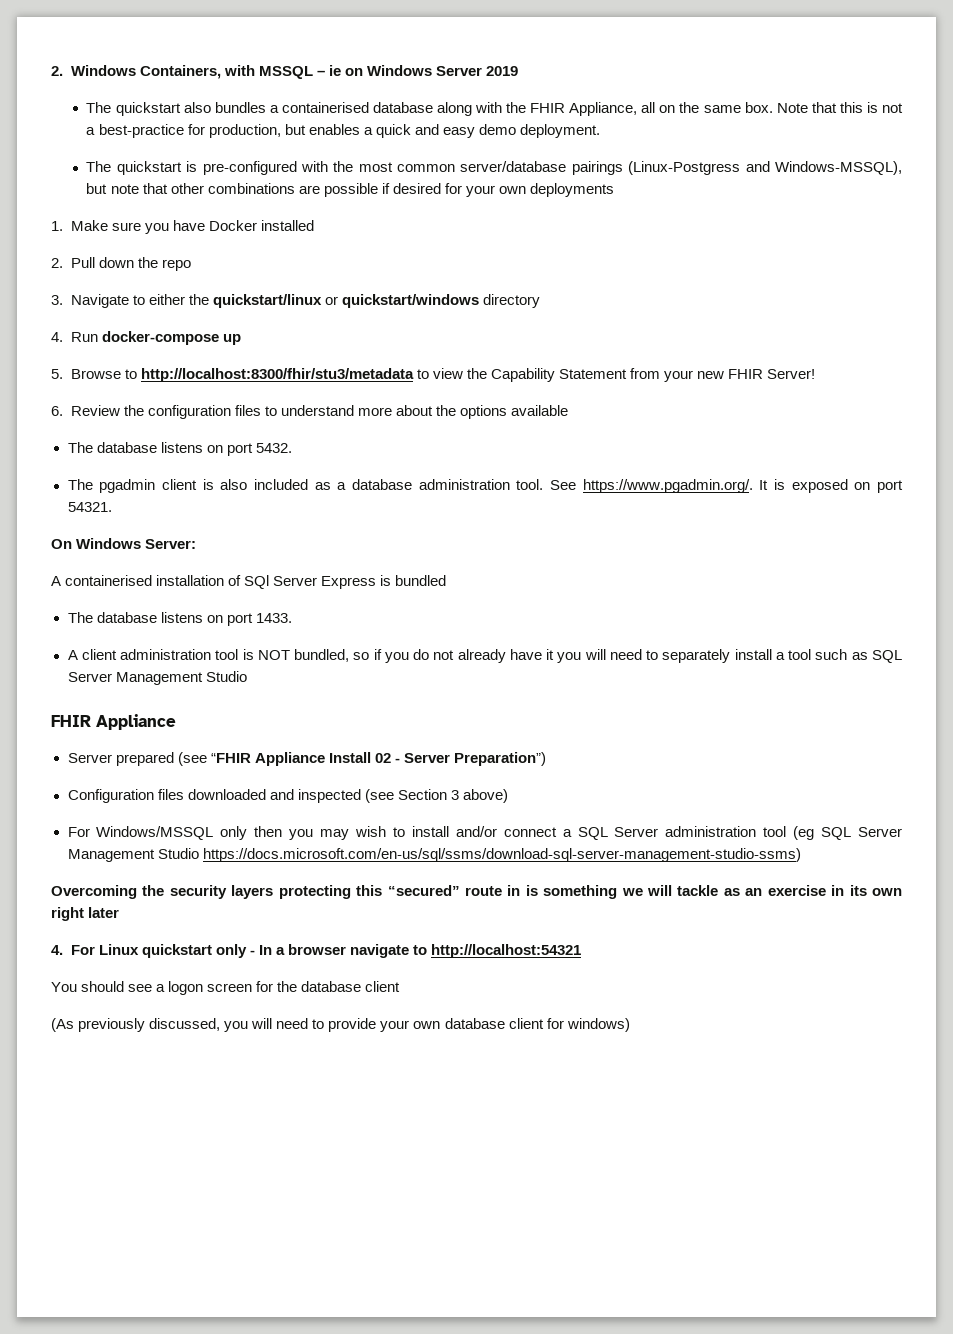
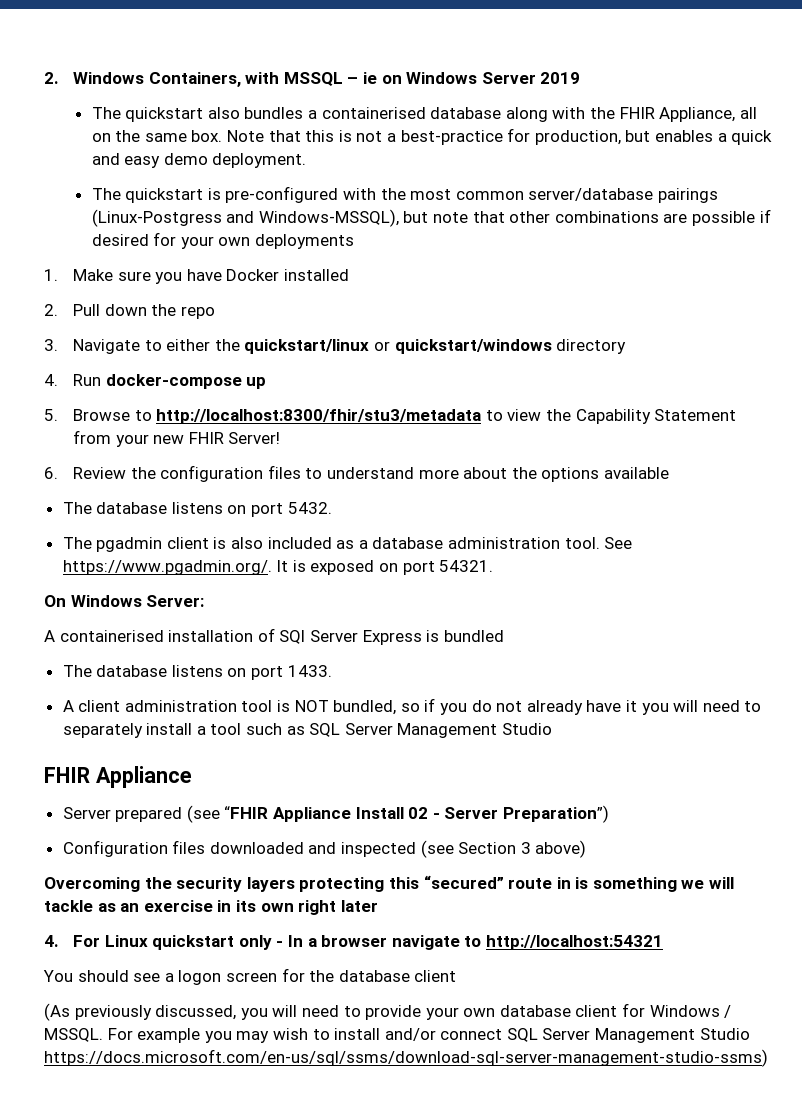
- For Windows/MSSQL only then you may wish to install and/or connect a SQL Server administration tool (eg SQL Server Management Studio https://docs.microsoft.com/en-us/sql/ssms/download-sql-server-management-studio-ssms)
- (As previously discussed, you will need to provide your own database client for windows)
+ (As previously discussed, you will need to provide your own database client for Windows / MSSQL. For example you may wish to install and/or connect SQL Server Management Studio https://docs.microsoft.com/en-us/sql/ssms/download-sql-server-management-studio-ssms)

